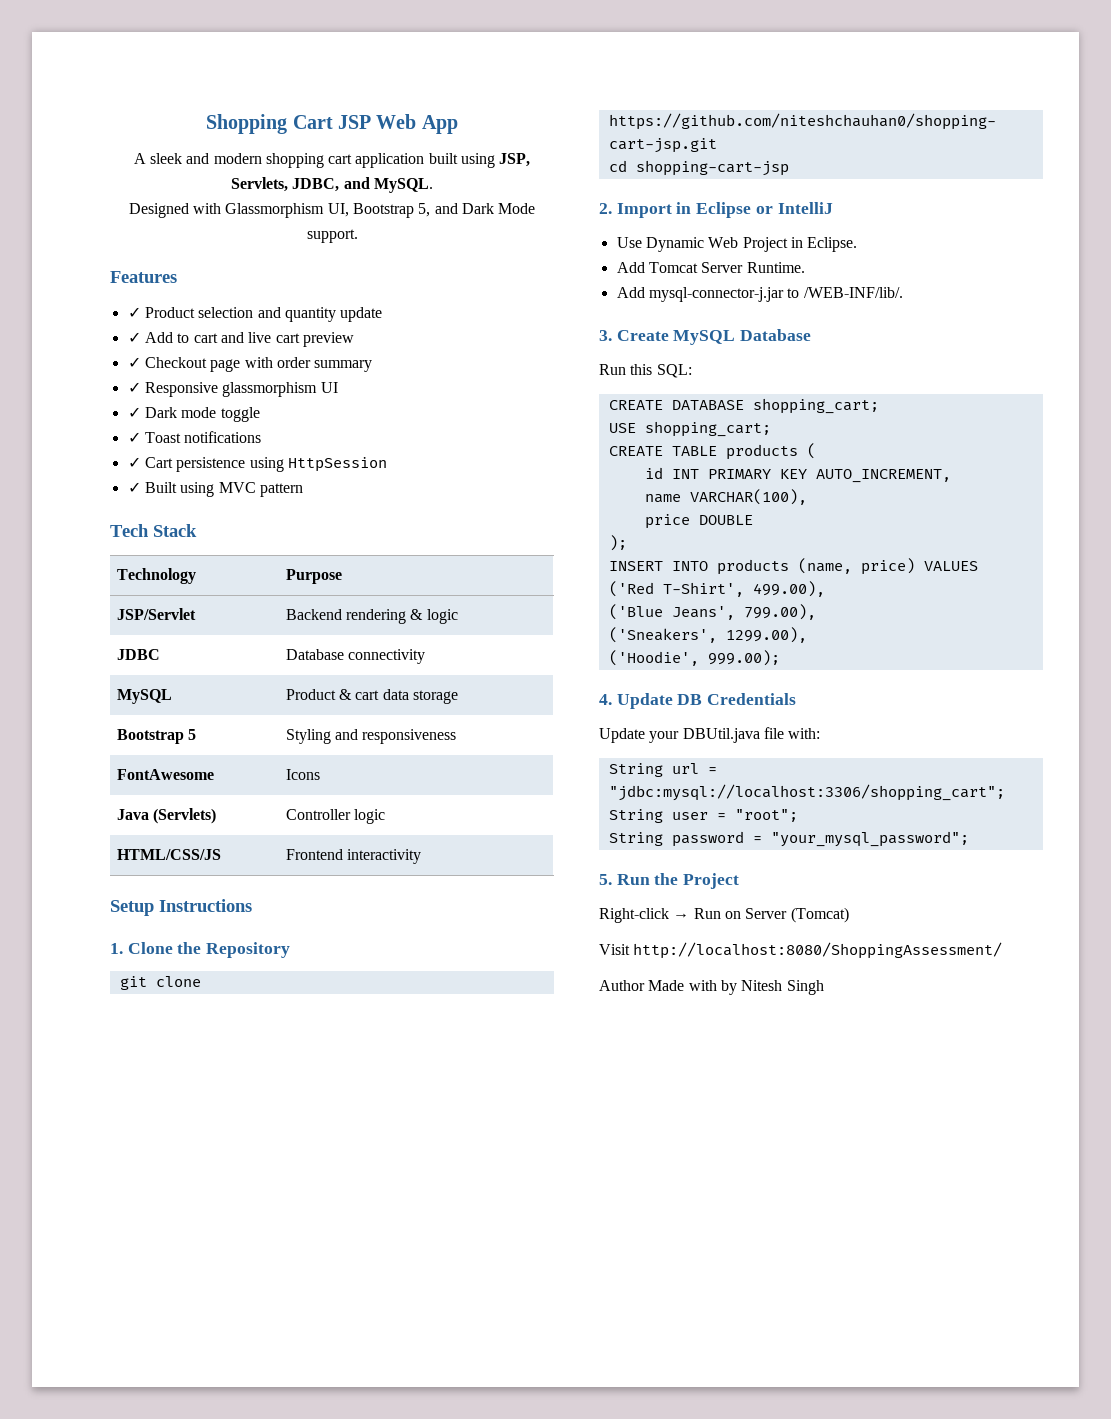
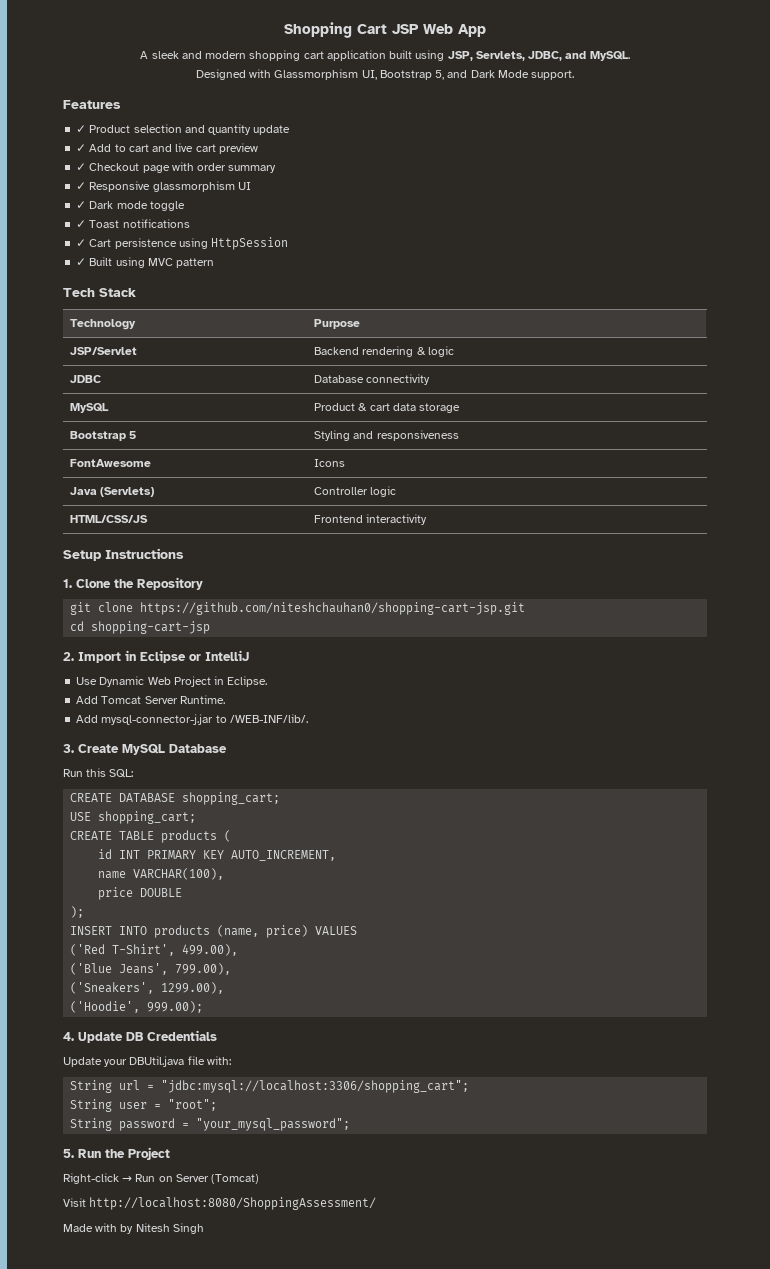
- Author Made with by Nitesh Singh
+ Made with by Nitesh Singh

